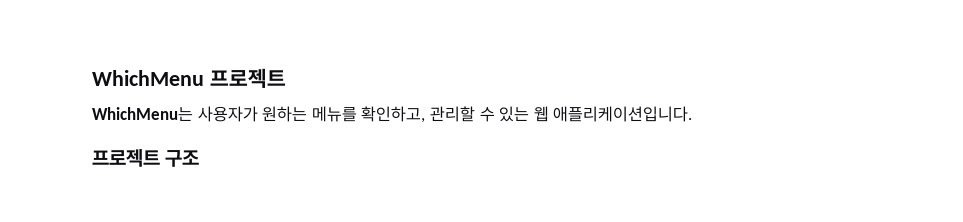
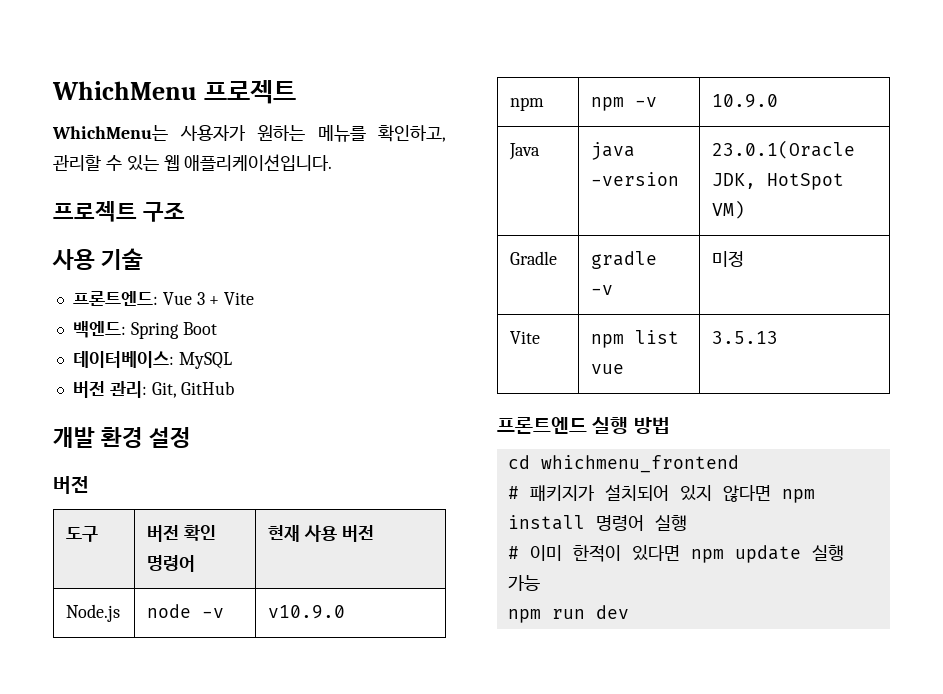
+ 사용 기술
+ 프론트엔드: Vue 3 + Vite
+ 백엔드: Spring Boot
+ 데이터베이스: MySQL
+ 버전 관리: Git, GitHub
+ 개발 환경 설정
+ 버전
+ 도구 | 버전 확인 명령어 | 현재 사용 버전
+ Node.js | node -v | v10.9.0
+ npm | npm -v | 10.9.0
+ Java | java -version | 23.0.1(Oracle JDK, HotSpot VM)
+ Gradle | gradle -v | 미정
+ Vite | npm list vue | 3.5.13
+ 프론트엔드 실행 방법
+ cd whichmenu_frontend
+ # 패키지가 설치되어 있지 않다면 npm install 명령어 실행
+ # 이미 한적이 있다면 npm update 실행 가능
+ npm run dev

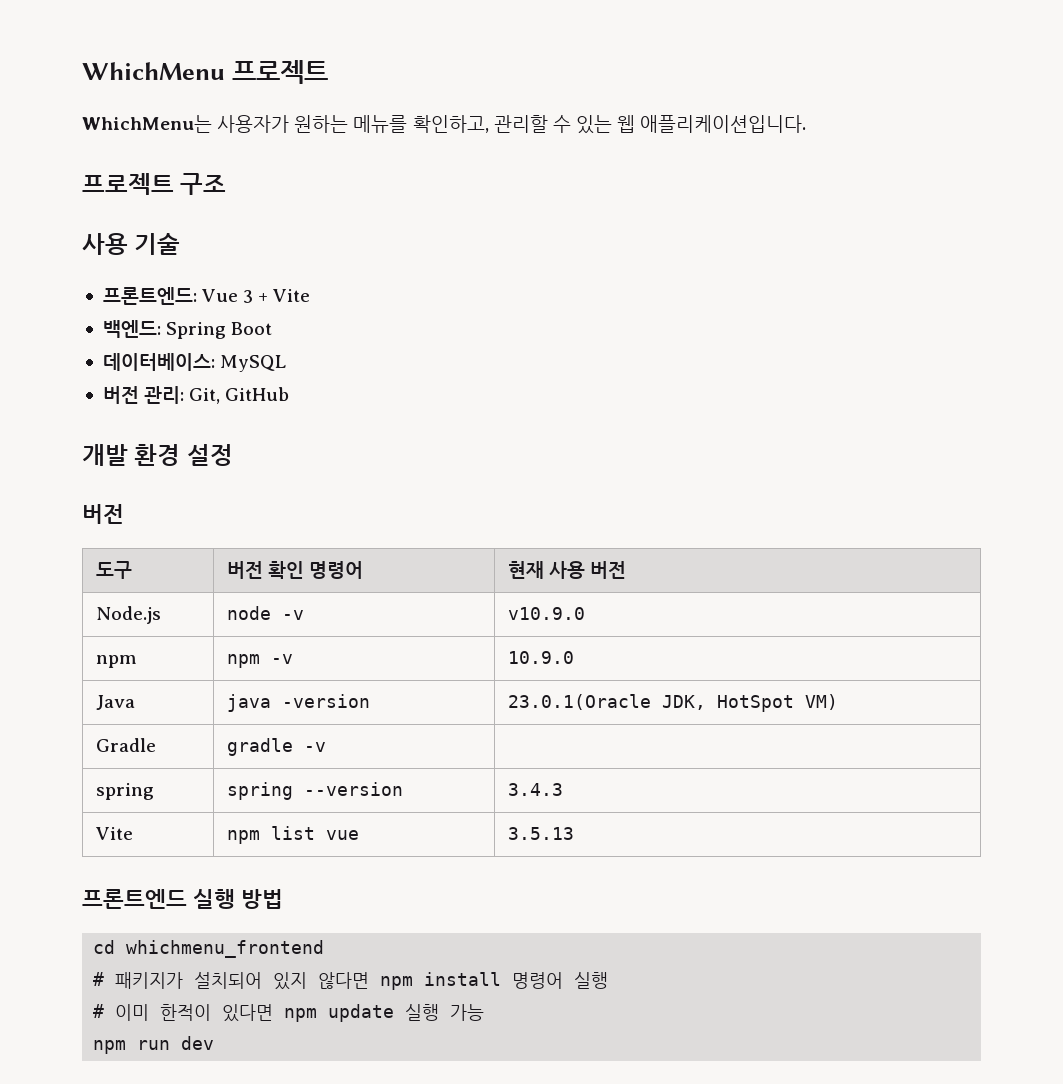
- Gradle | gradle -v | 미정
+ Gradle | gradle -v |
+ spring | spring --version | 3.4.3

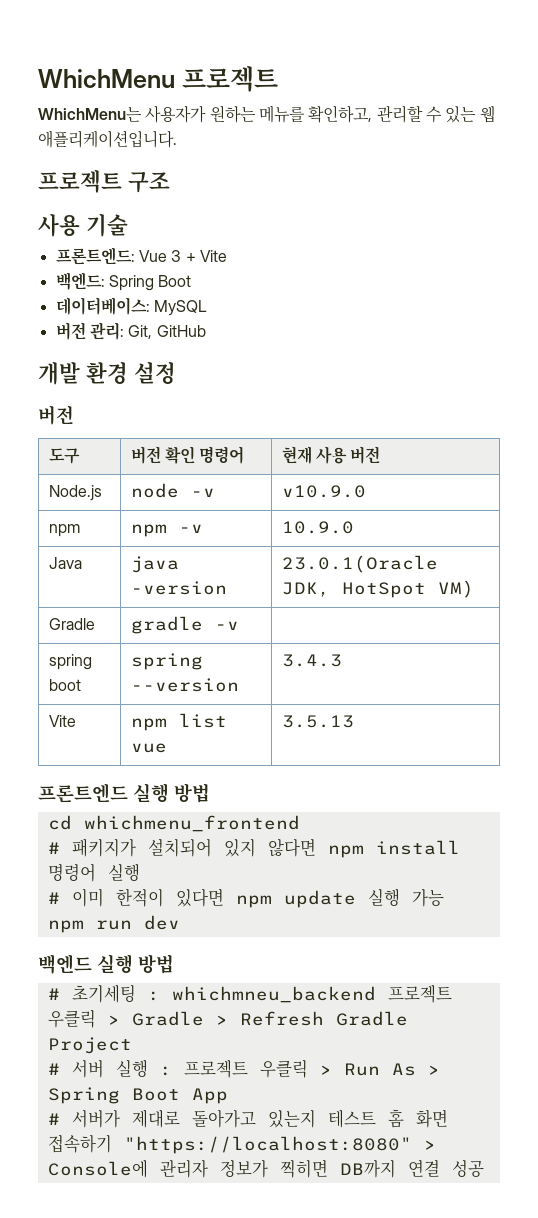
- spring | spring --version | 3.4.3
+ spring boot | spring --version | 3.4.3
+ 백엔드 실행 방법
+ # 초기세팅 : whichmneu_backend 프로젝트 우클릭 > Gradle > Refresh Gradle Project
+ # 서버 실행 : 프로젝트 우클릭 > Run As > Spring Boot App
+ # 서버가 제대로 돌아가고 있는지 테스트 홈 화면 접속하기 "https://localhost:8080" > Console에 관리자 정보가 찍히면 DB까지 연결 성공

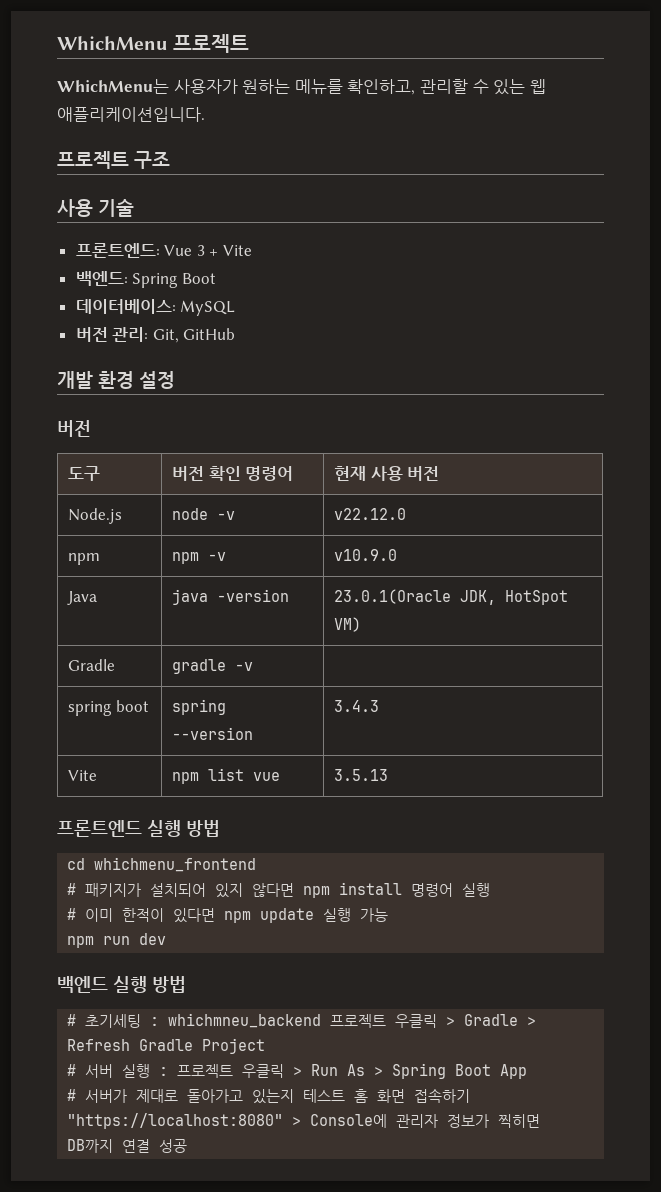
- Node.js | node -v | v10.9.0
+ Node.js | node -v | v22.12.0
- npm | npm -v | 10.9.0
+ npm | npm -v | v10.9.0

